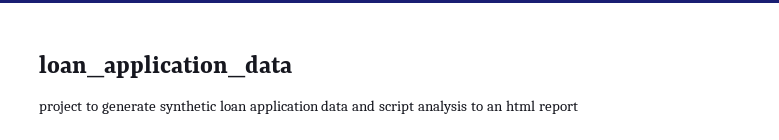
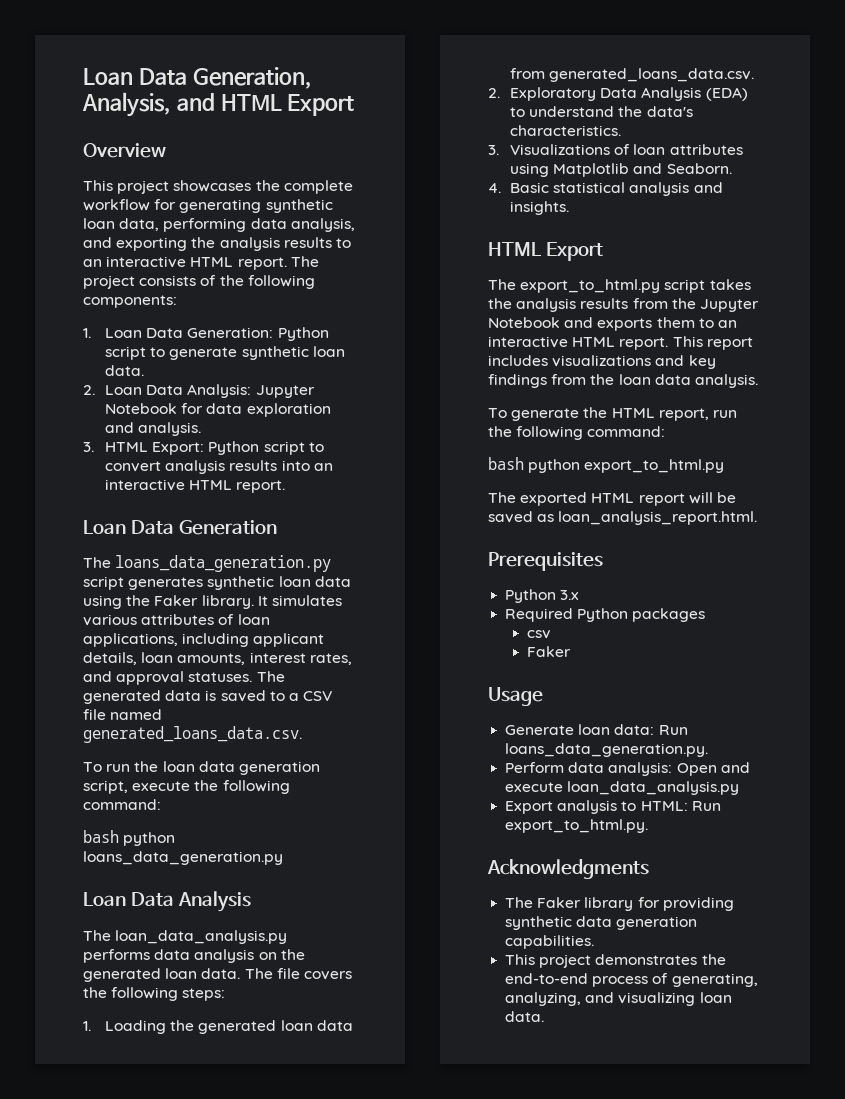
- loan_application_data
- project to generate synthetic loan application data and script analysis to an html report
+ Loan Data Generation, Analysis, and HTML Export
+ Overview
+ This project showcases the complete workflow for generating synthetic loan data, performing data analysis, and exporting the analysis results to an interactive HTML report. The project consists of the following components:
+ 1. Loan Data Generation: Python script to generate synthetic loan data.
+ 2. Loan Data Analysis: Jupyter Notebook for data exploration and analysis.
+ 3. HTML Export: Python script to convert analysis results into an interactive HTML report.
+ Loan Data Generation
+ The loans_data_generation.py script generates synthetic loan data using the Faker library. It simulates various attributes of loan applications, including applicant details, loan amounts, interest rates, and approval statuses. The generated data is saved to a CSV file named generated_loans_data.csv.
+ To run the loan data generation script, execute the following command:
+ bash python loans_data_generation.py
+ Loan Data Analysis
+ The loan_data_analysis.py performs data analysis on the generated loan data. The file covers the following steps:
+ 1. Loading the generated loan data from generated_loans_data.csv.
+ 2. Exploratory Data Analysis (EDA) to understand the data's characteristics.
+ 3. Visualizations of loan attributes using Matplotlib and Seaborn.
+ 4. Basic statistical analysis and insights.
+ HTML Export
+ The export_to_html.py script takes the analysis results from the Jupyter Notebook and exports them to an interactive HTML report. This report includes visualizations and key findings from the loan data analysis.
+ To generate the HTML report, run the following command:
+ bash python export_to_html.py
+ The exported HTML report will be saved as loan_analysis_report.html.
+ Prerequisites
+ Python 3.x
+ Required Python packages
+ csv
+ Faker
+ Usage
+ Generate loan data: Run loans_data_generation.py.
+ Perform data analysis: Open and execute loan_data_analysis.py
+ Export analysis to HTML: Run export_to_html.py.
+ Acknowledgments
+ The Faker library for providing synthetic data generation capabilities.
+ This project demonstrates the end-to-end process of generating, analyzing, and visualizing loan data.

